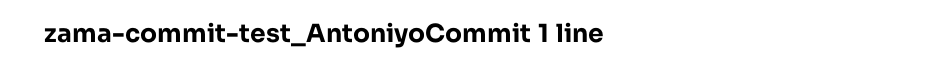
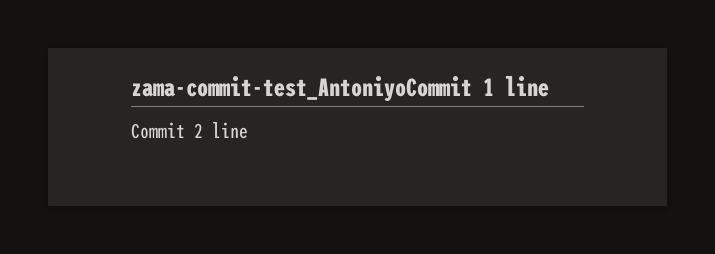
+ Commit 2 line

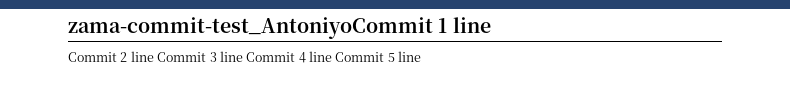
- Commit 2 line
+ Commit 2 line Commit 3 line Commit 4 line Commit 5 line

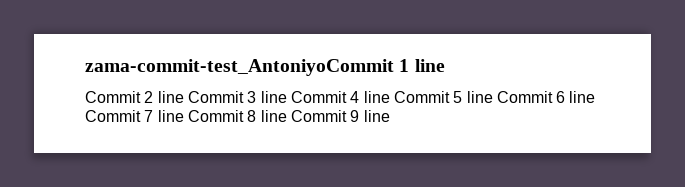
- Commit 2 line Commit 3 line Commit 4 line Commit 5 line
+ Commit 2 line Commit 3 line Commit 4 line Commit 5 line Commit 6 line Commit 7 line Commit 8 line Commit 9 line

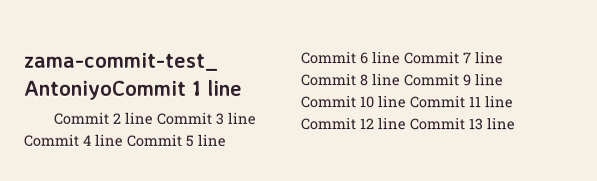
- Commit 2 line Commit 3 line Commit 4 line Commit 5 line Commit 6 line Commit 7 line Commit 8 line Commit 9 line
+ Commit 2 line Commit 3 line Commit 4 line Commit 5 line Commit 6 line Commit 7 line Commit 8 line Commit 9 line Commit 10 line Commit 11 line Commit 12 line Commit 13 line

